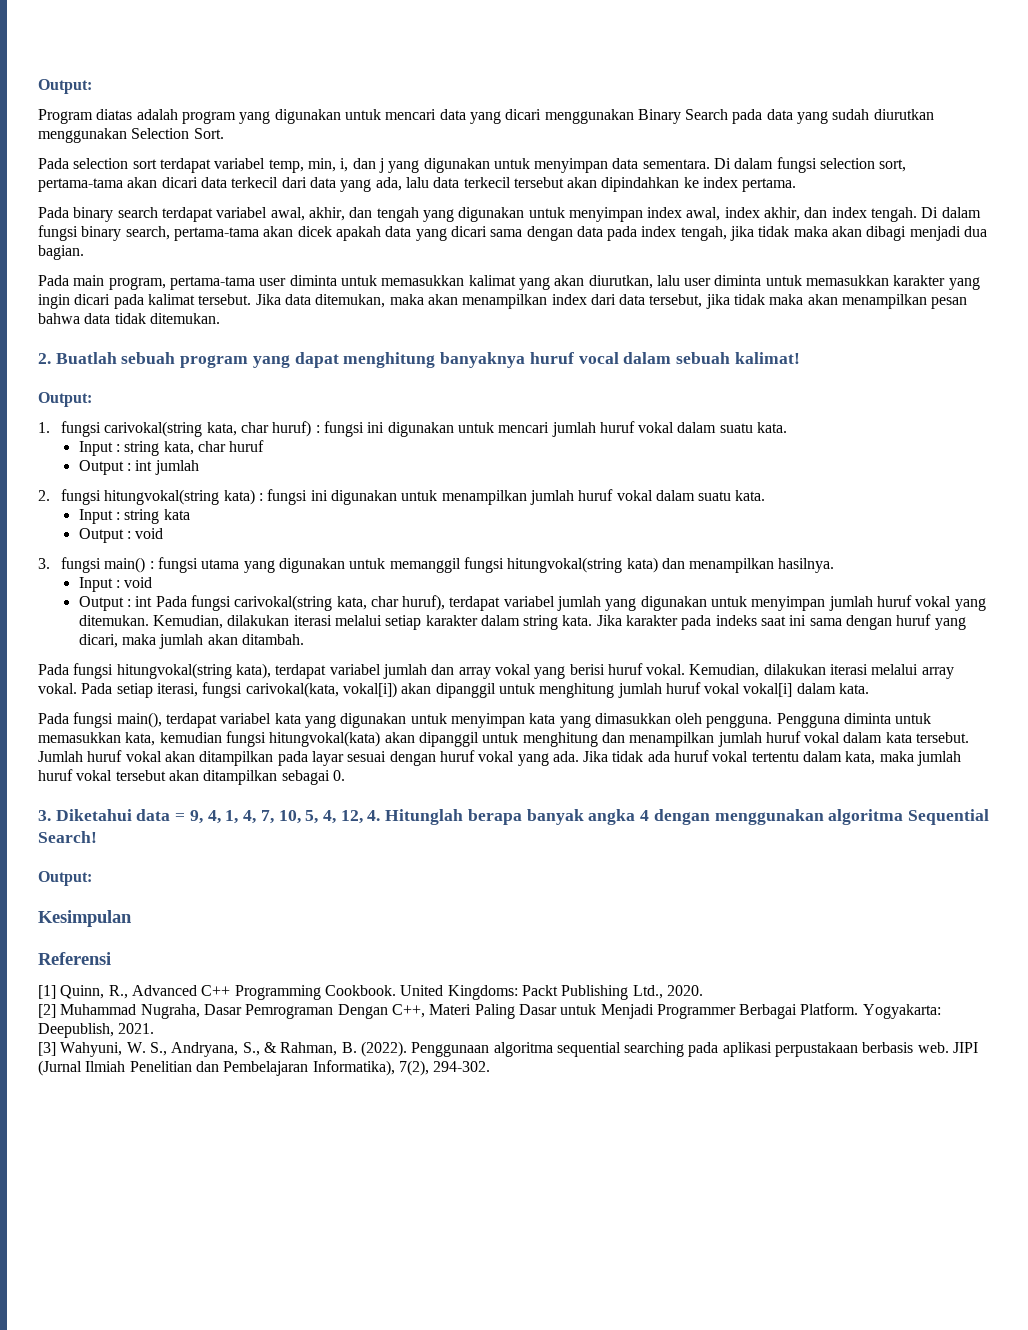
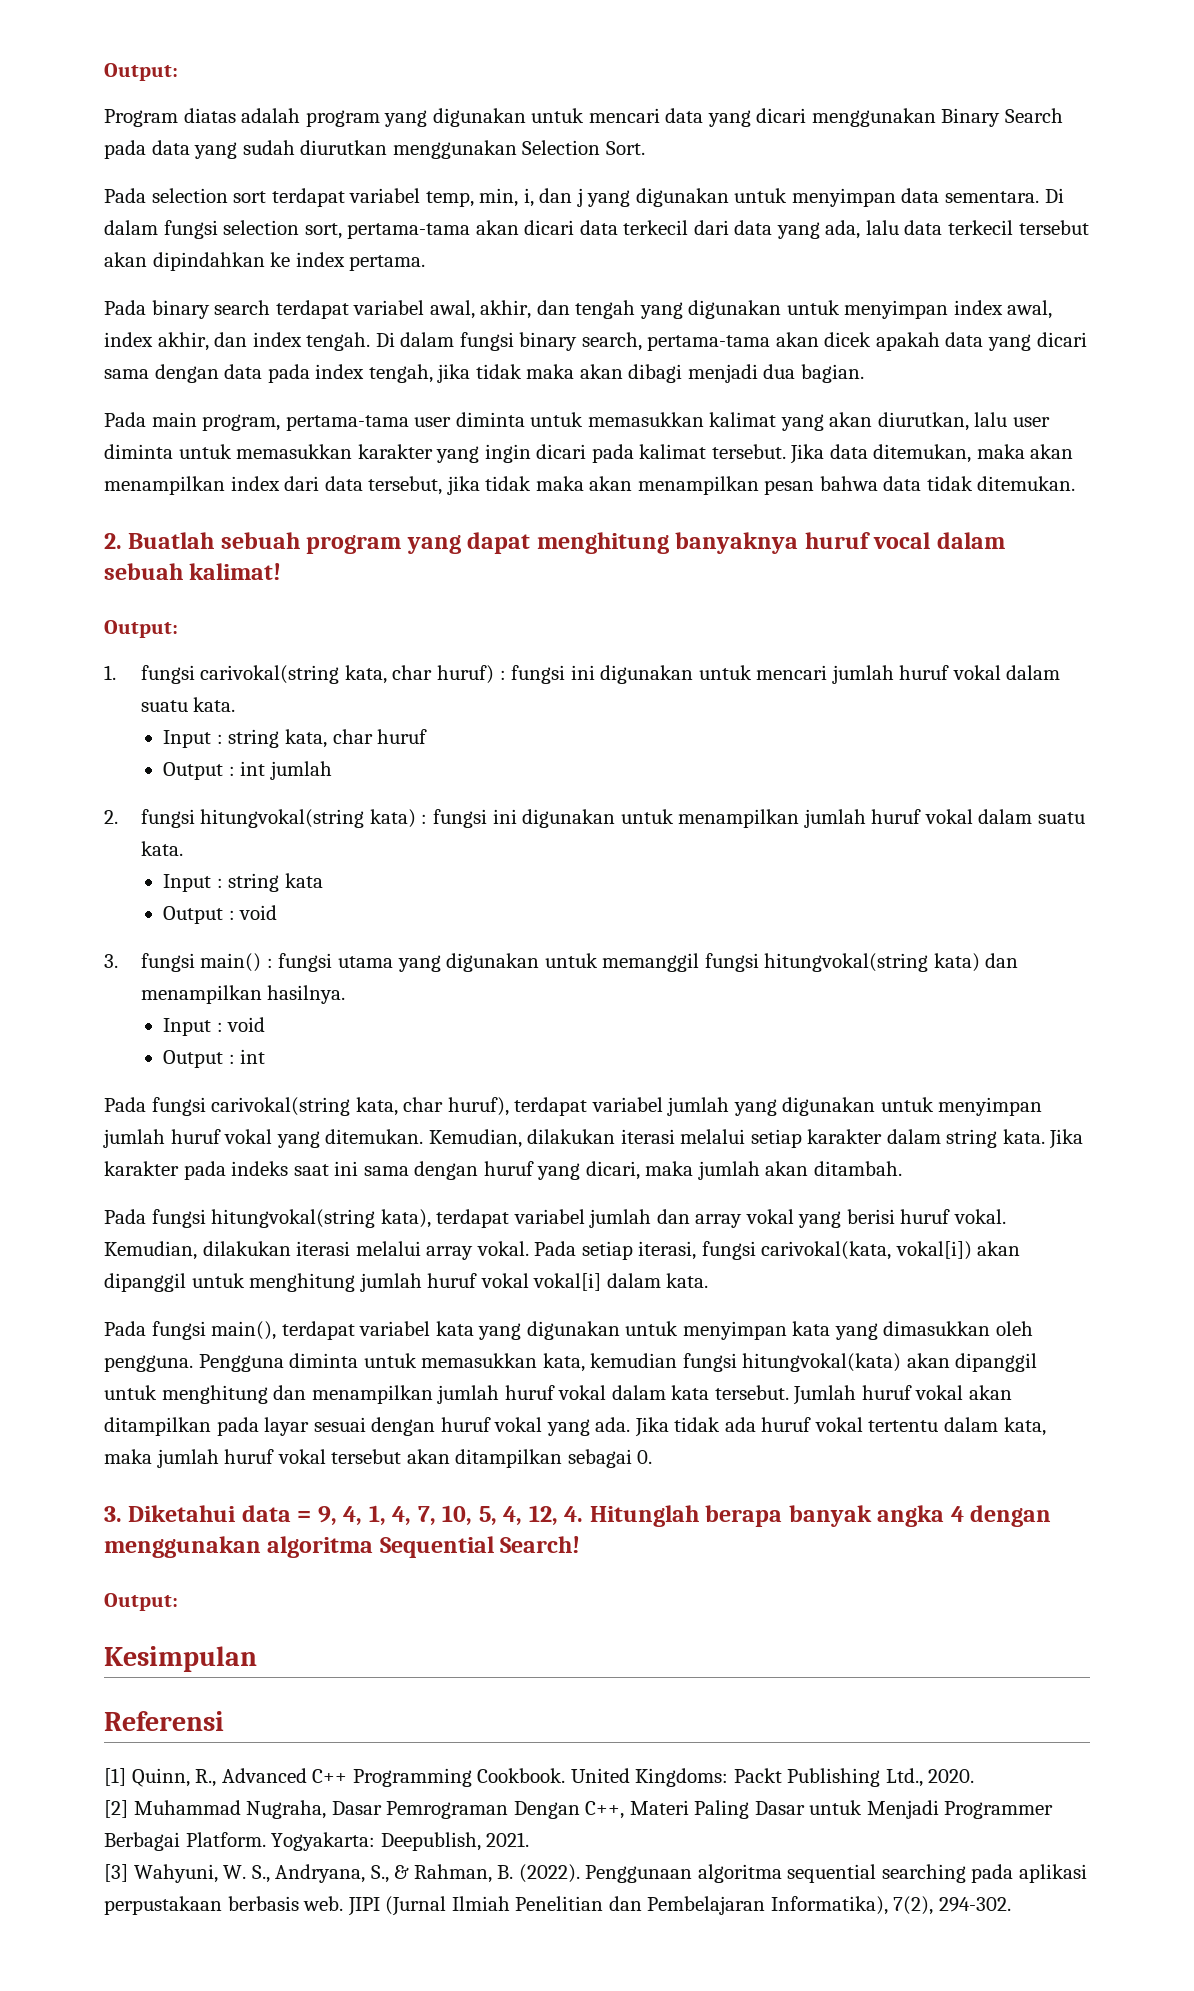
  Input : void
- Output : int Pada fungsi carivokal(string kata, char huruf), terdapat variabel jumlah yang digunakan untuk menyimpan jumlah huruf vokal yang ditemukan.
+ Output : int
+ Pada fungsi carivokal(string kata, char huruf), terdapat variabel jumlah yang digunakan untuk menyimpan jumlah huruf vokal yang ditemukan.

